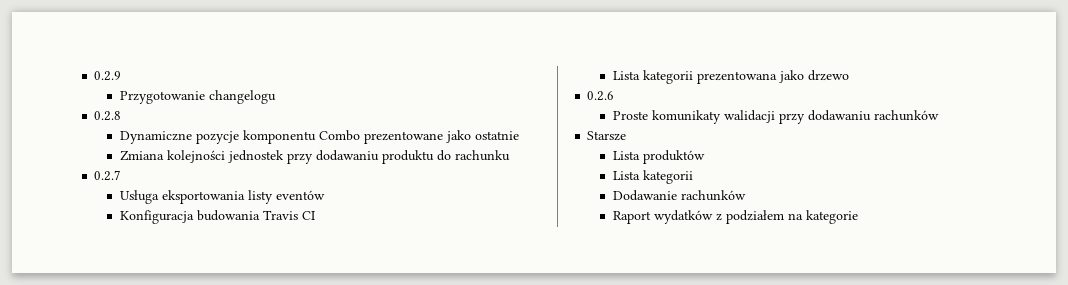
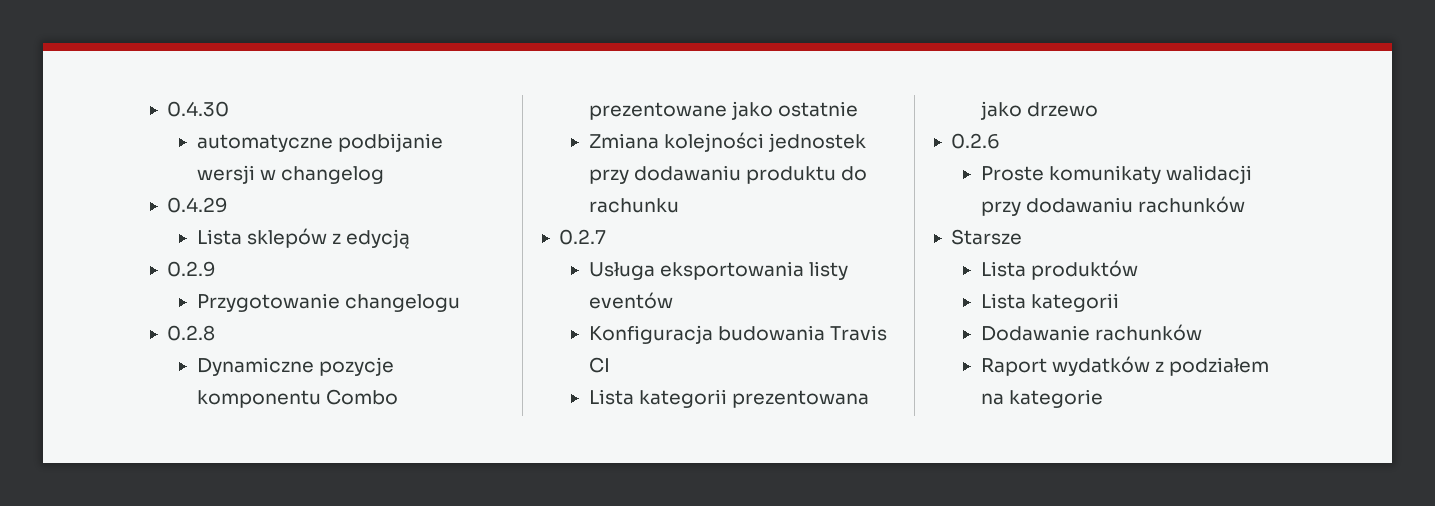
+ 0.4.30
+ automatyczne podbijanie wersji w changelog
+ 0.4.29
+ Lista sklepów z edycją

